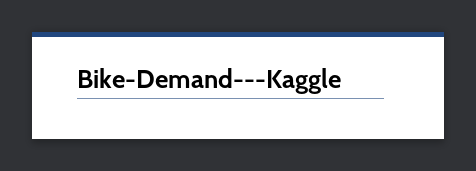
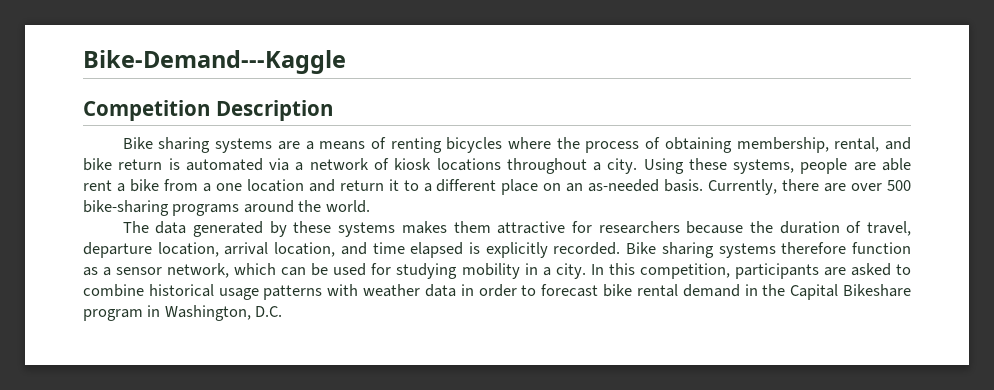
+ Competition Description
+ Bike sharing systems are a means of renting bicycles where the process of obtaining membership, rental, and bike return is automated via a network of kiosk locations throughout a city. Using these systems, people are able rent a bike from a one location and return it to a different place on an as-needed basis. Currently, there are over 500 bike-sharing programs around the world.
+ The data generated by these systems makes them attractive for researchers because the duration of travel, departure location, arrival location, and time elapsed is explicitly recorded. Bike sharing systems therefore function as a sensor network, which can be used for studying mobility in a city. In this competition, participants are asked to combine historical usage patterns with weather data in order to forecast bike rental demand in the Capital Bikeshare program in Washington, D.C.

